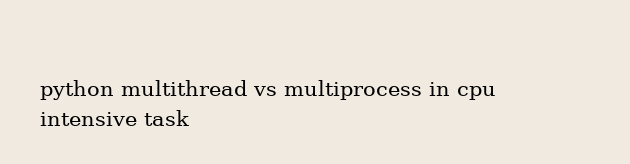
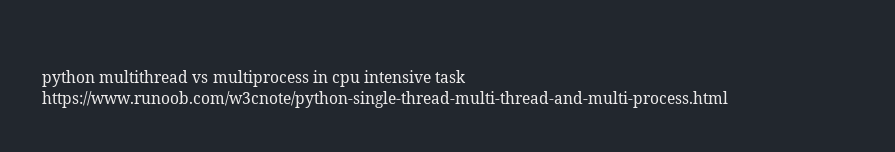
- python multithread vs multiprocess in cpu intensive task
+ python multithread vs multiprocess in cpu intensive task https://www.runoob.com/w3cnote/python-single-thread-multi-thread-and-multi-process.html

